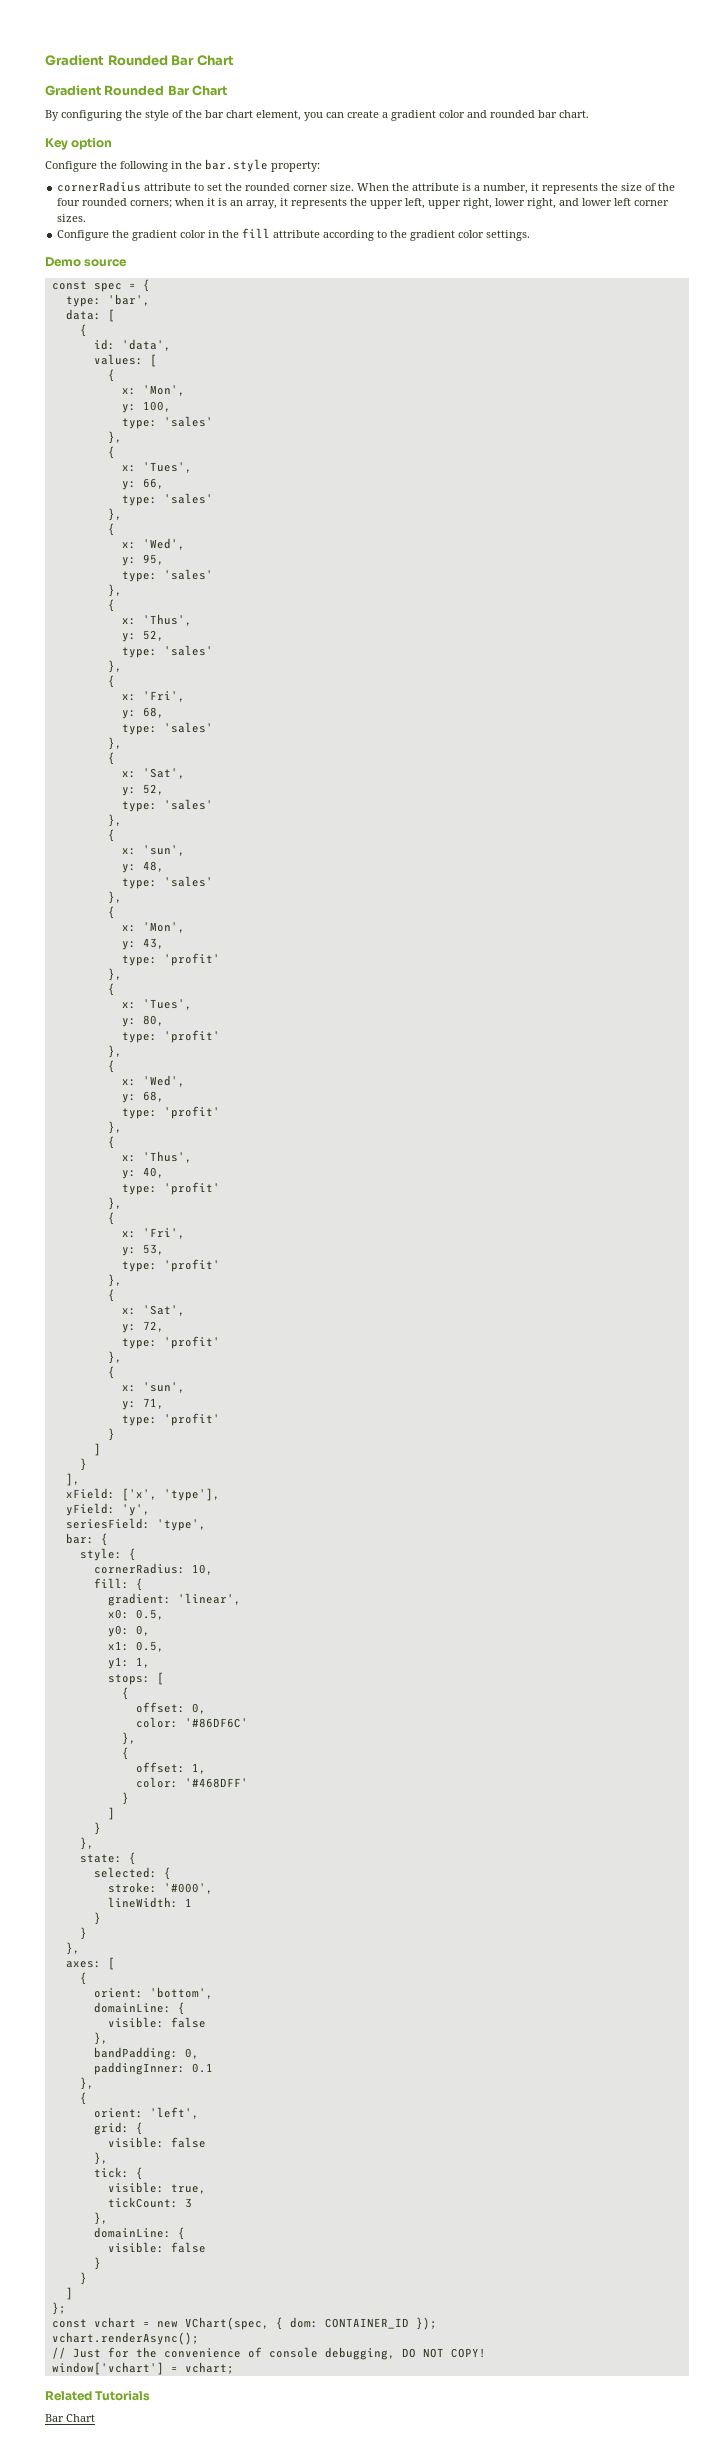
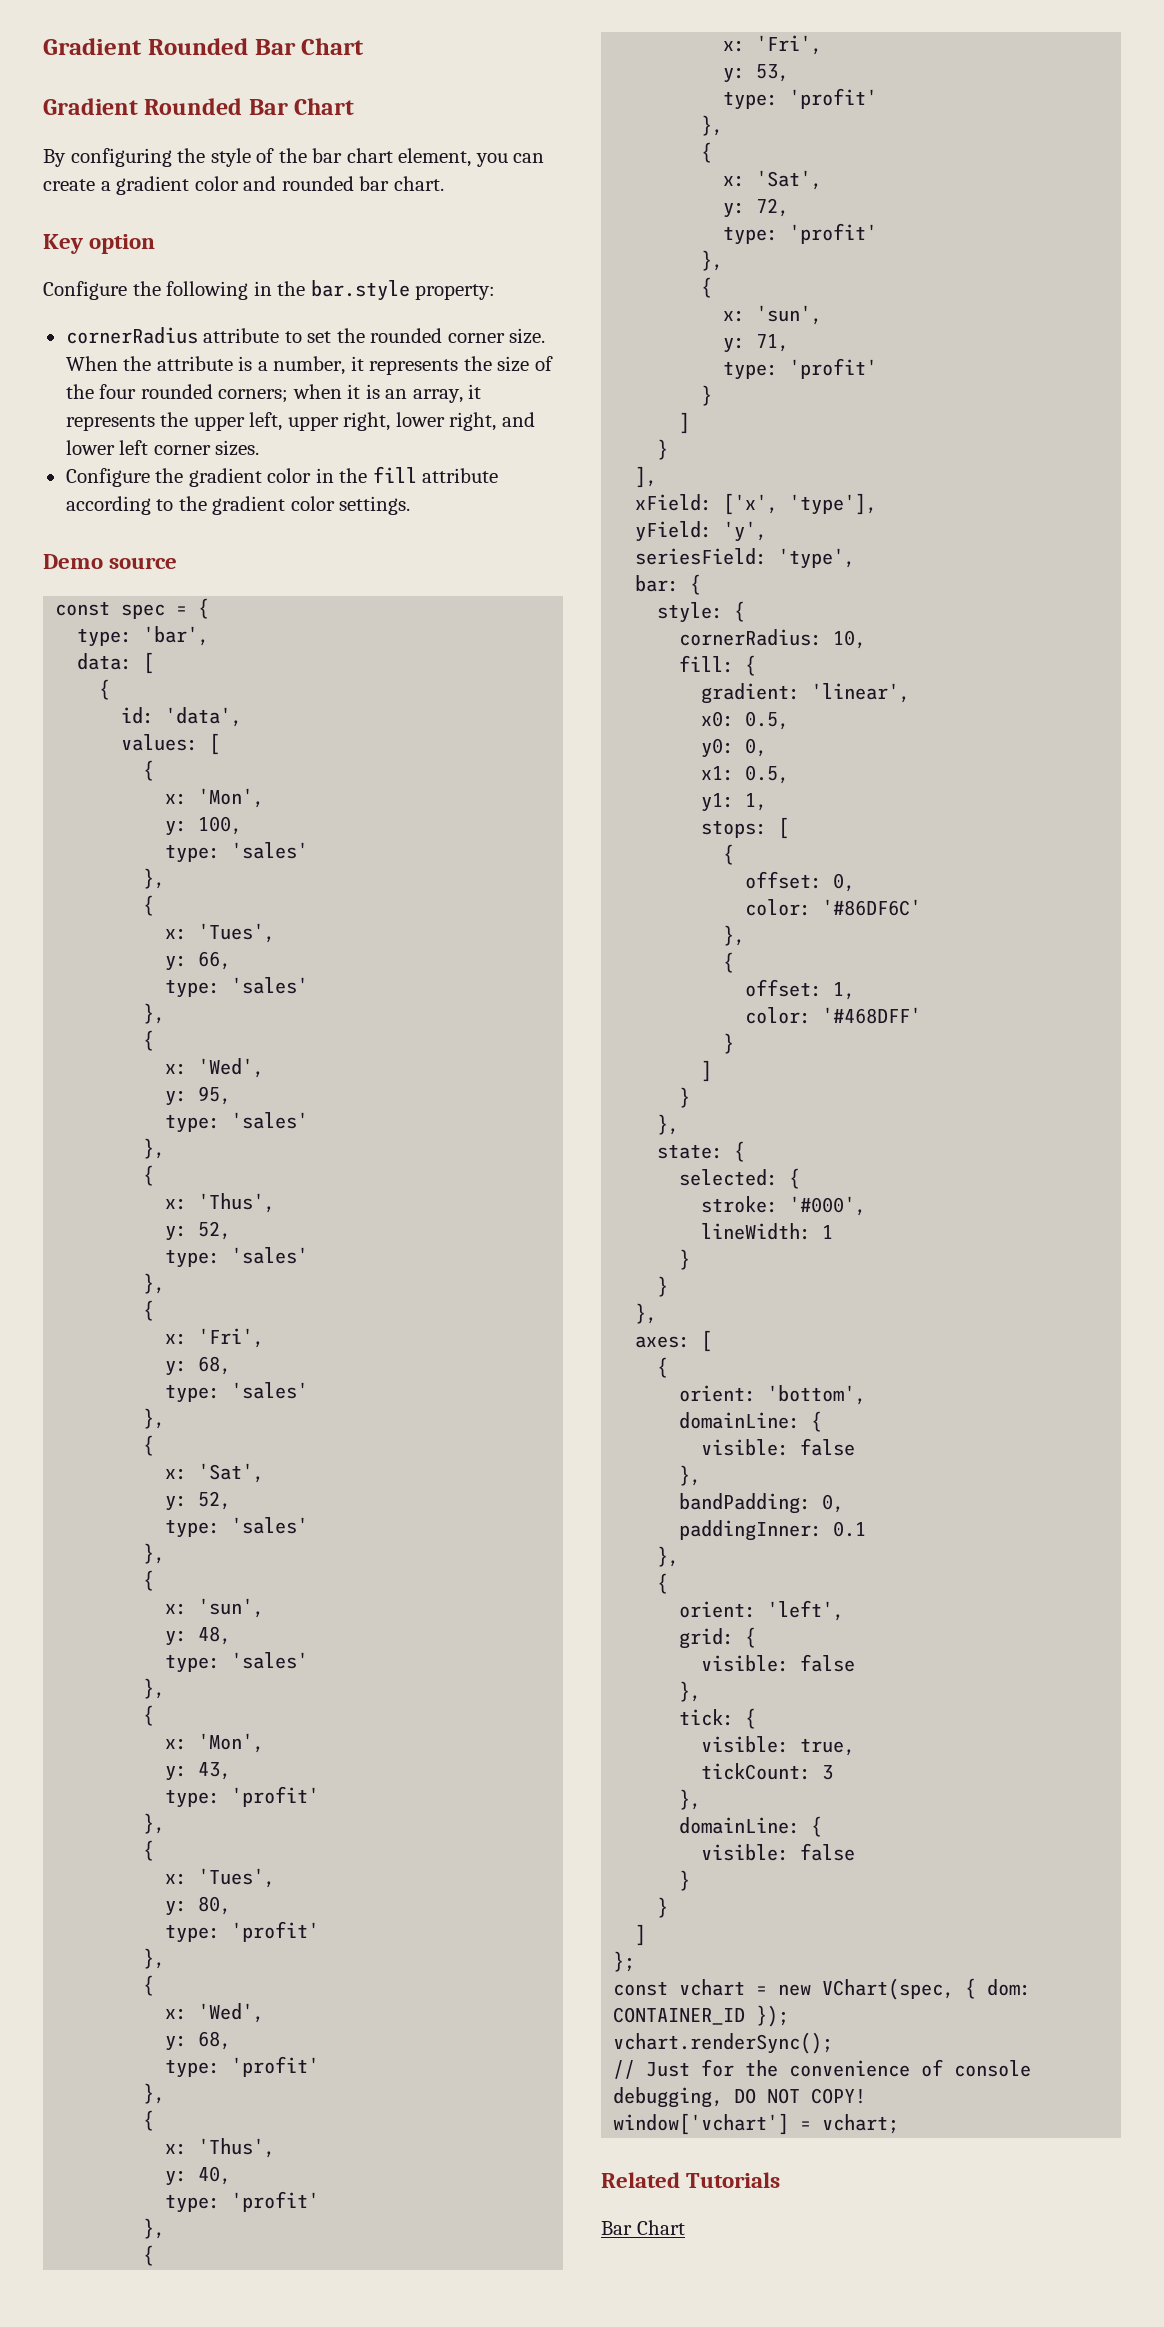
- vchart.renderAsync();
+ vchart.renderSync();

